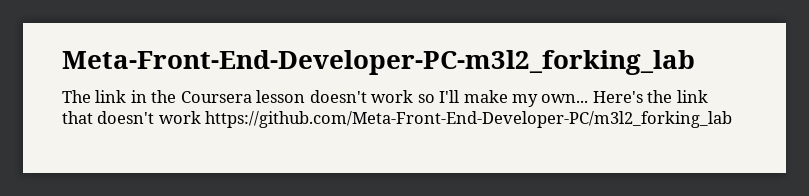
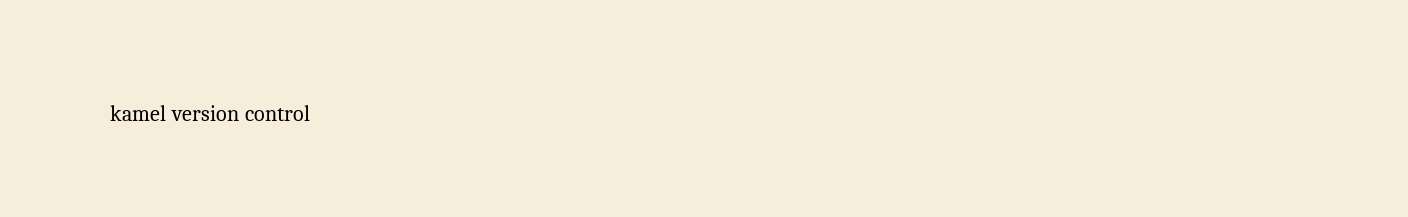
- Meta-Front-End-Developer-PC-m3l2_forking_lab
- The link in the Coursera lesson doesn't work so I'll make my own... Here's the link that doesn't work https://github.com/Meta-Front-End-Developer-PC/m3l2_forking_lab
+ kamel version control

